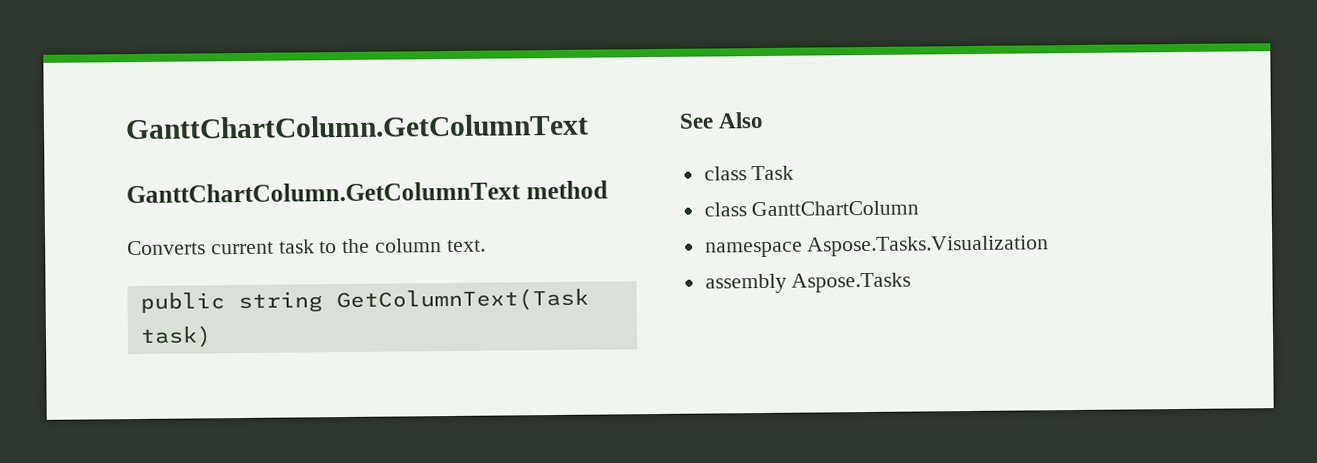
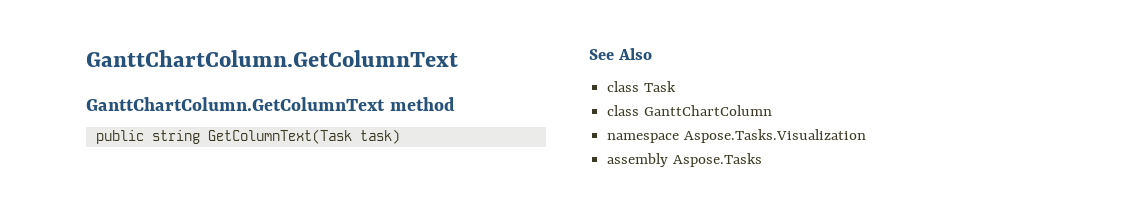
- Converts current task to the column text.

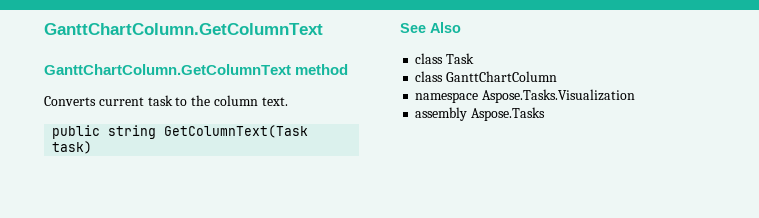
+ Converts current task to the column text.

